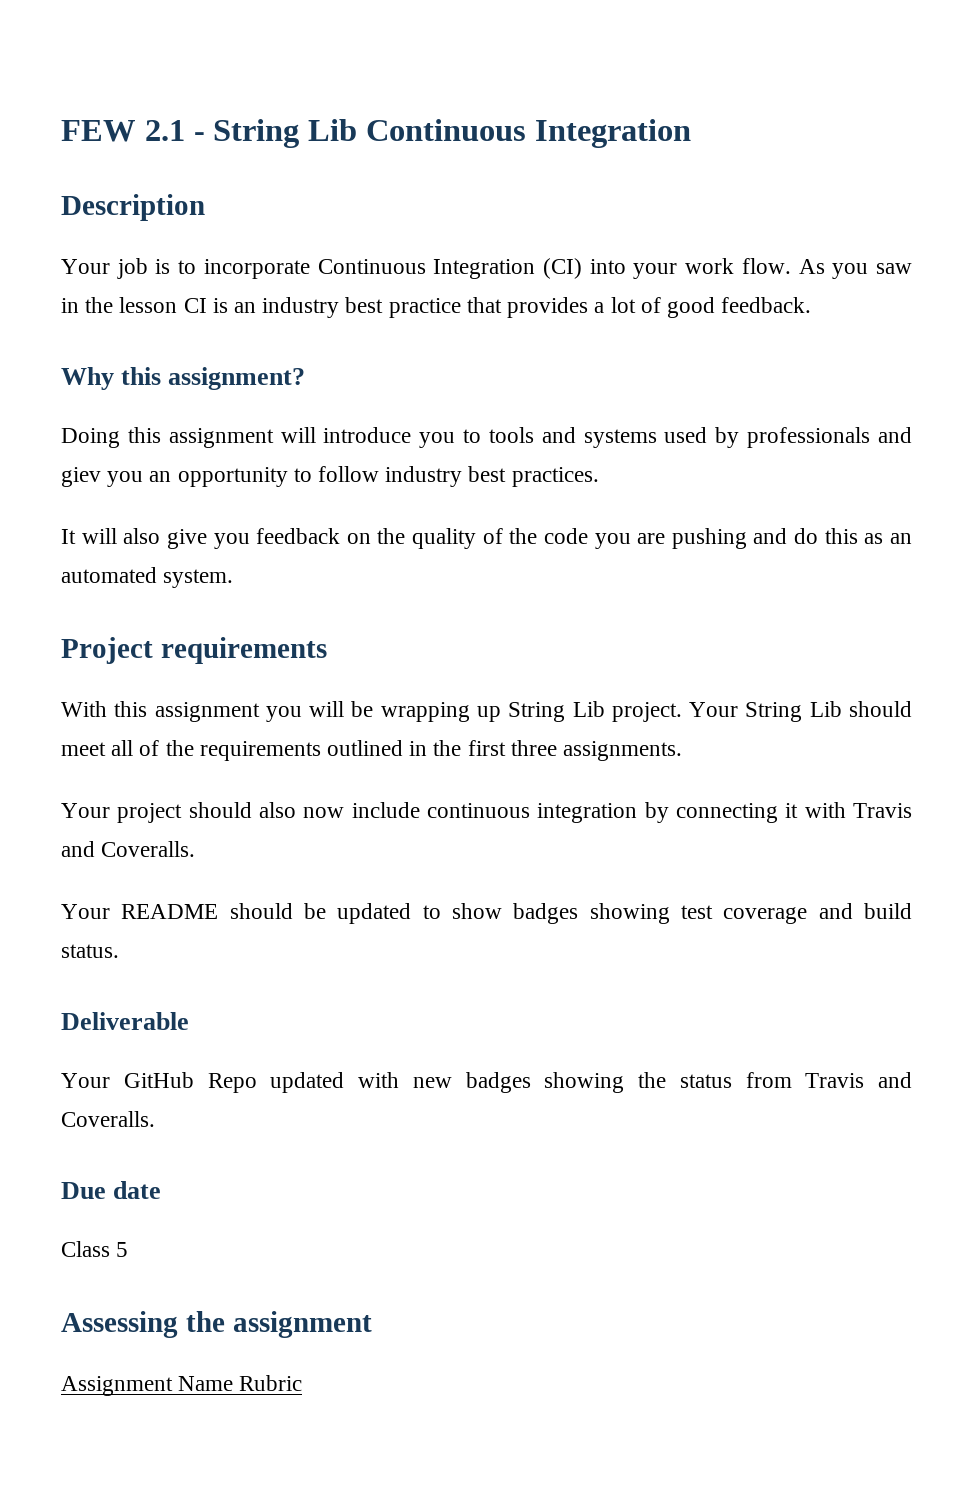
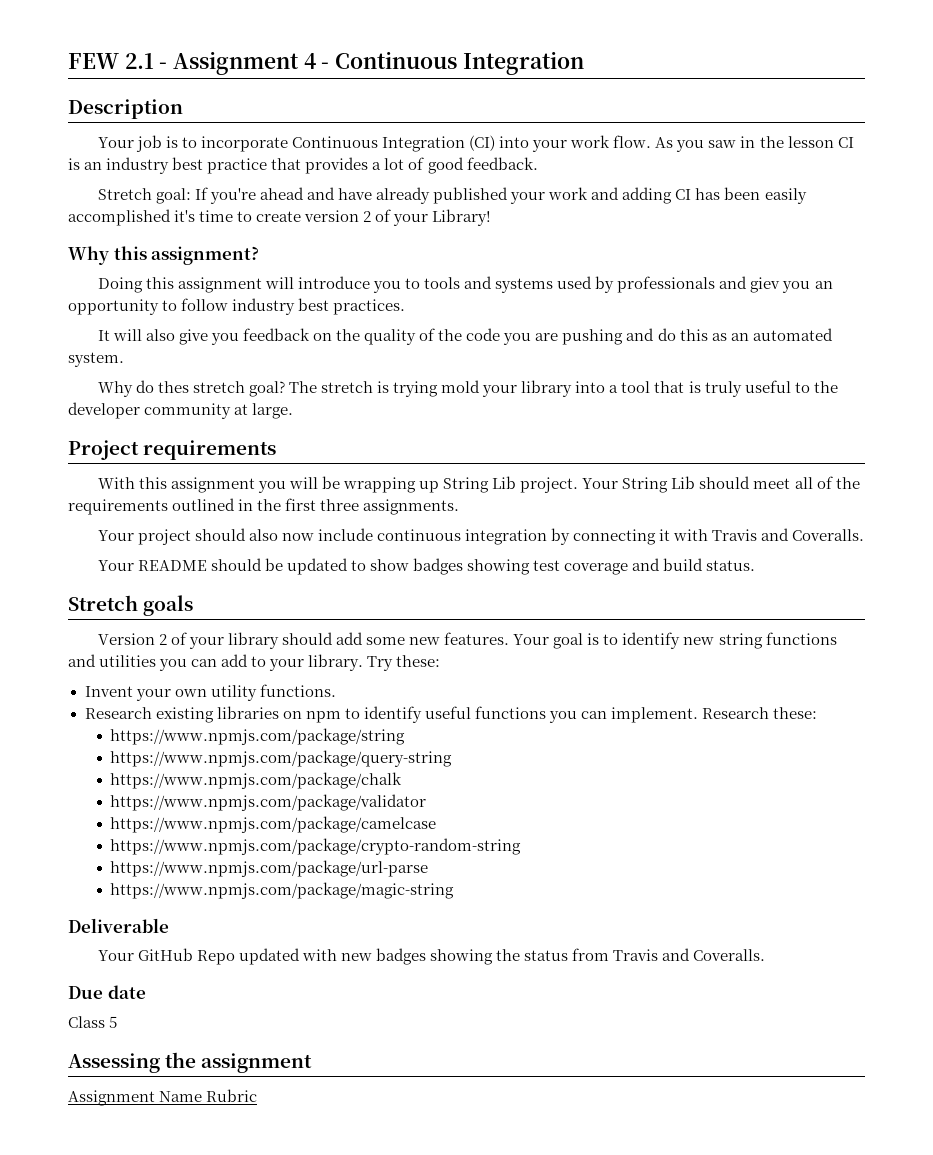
- FEW 2.1 - String Lib Continuous Integration
+ FEW 2.1 - Assignment 4 - Continuous Integration
+ Stretch goal: If you're ahead and have already published your work and adding CI has been easily accomplished it's time to create version 2 of your Library!
+ Why do thes stretch goal? The stretch is trying mold your library into a tool that is truly useful to the developer community at large.
+ Stretch goals
+ Version 2 of your library should add some new features. Your goal is to identify new string functions and utilities you can add to your library. Try these:
+ Invent your own utility functions.
+ Research existing libraries on npm to identify useful functions you can implement. Research these:
+ https://www.npmjs.com/package/string
+ https://www.npmjs.com/package/query-string
+ https://www.npmjs.com/package/chalk
+ https://www.npmjs.com/package/validator
+ https://www.npmjs.com/package/camelcase
+ https://www.npmjs.com/package/crypto-random-string
+ https://www.npmjs.com/package/url-parse
+ https://www.npmjs.com/package/magic-string

